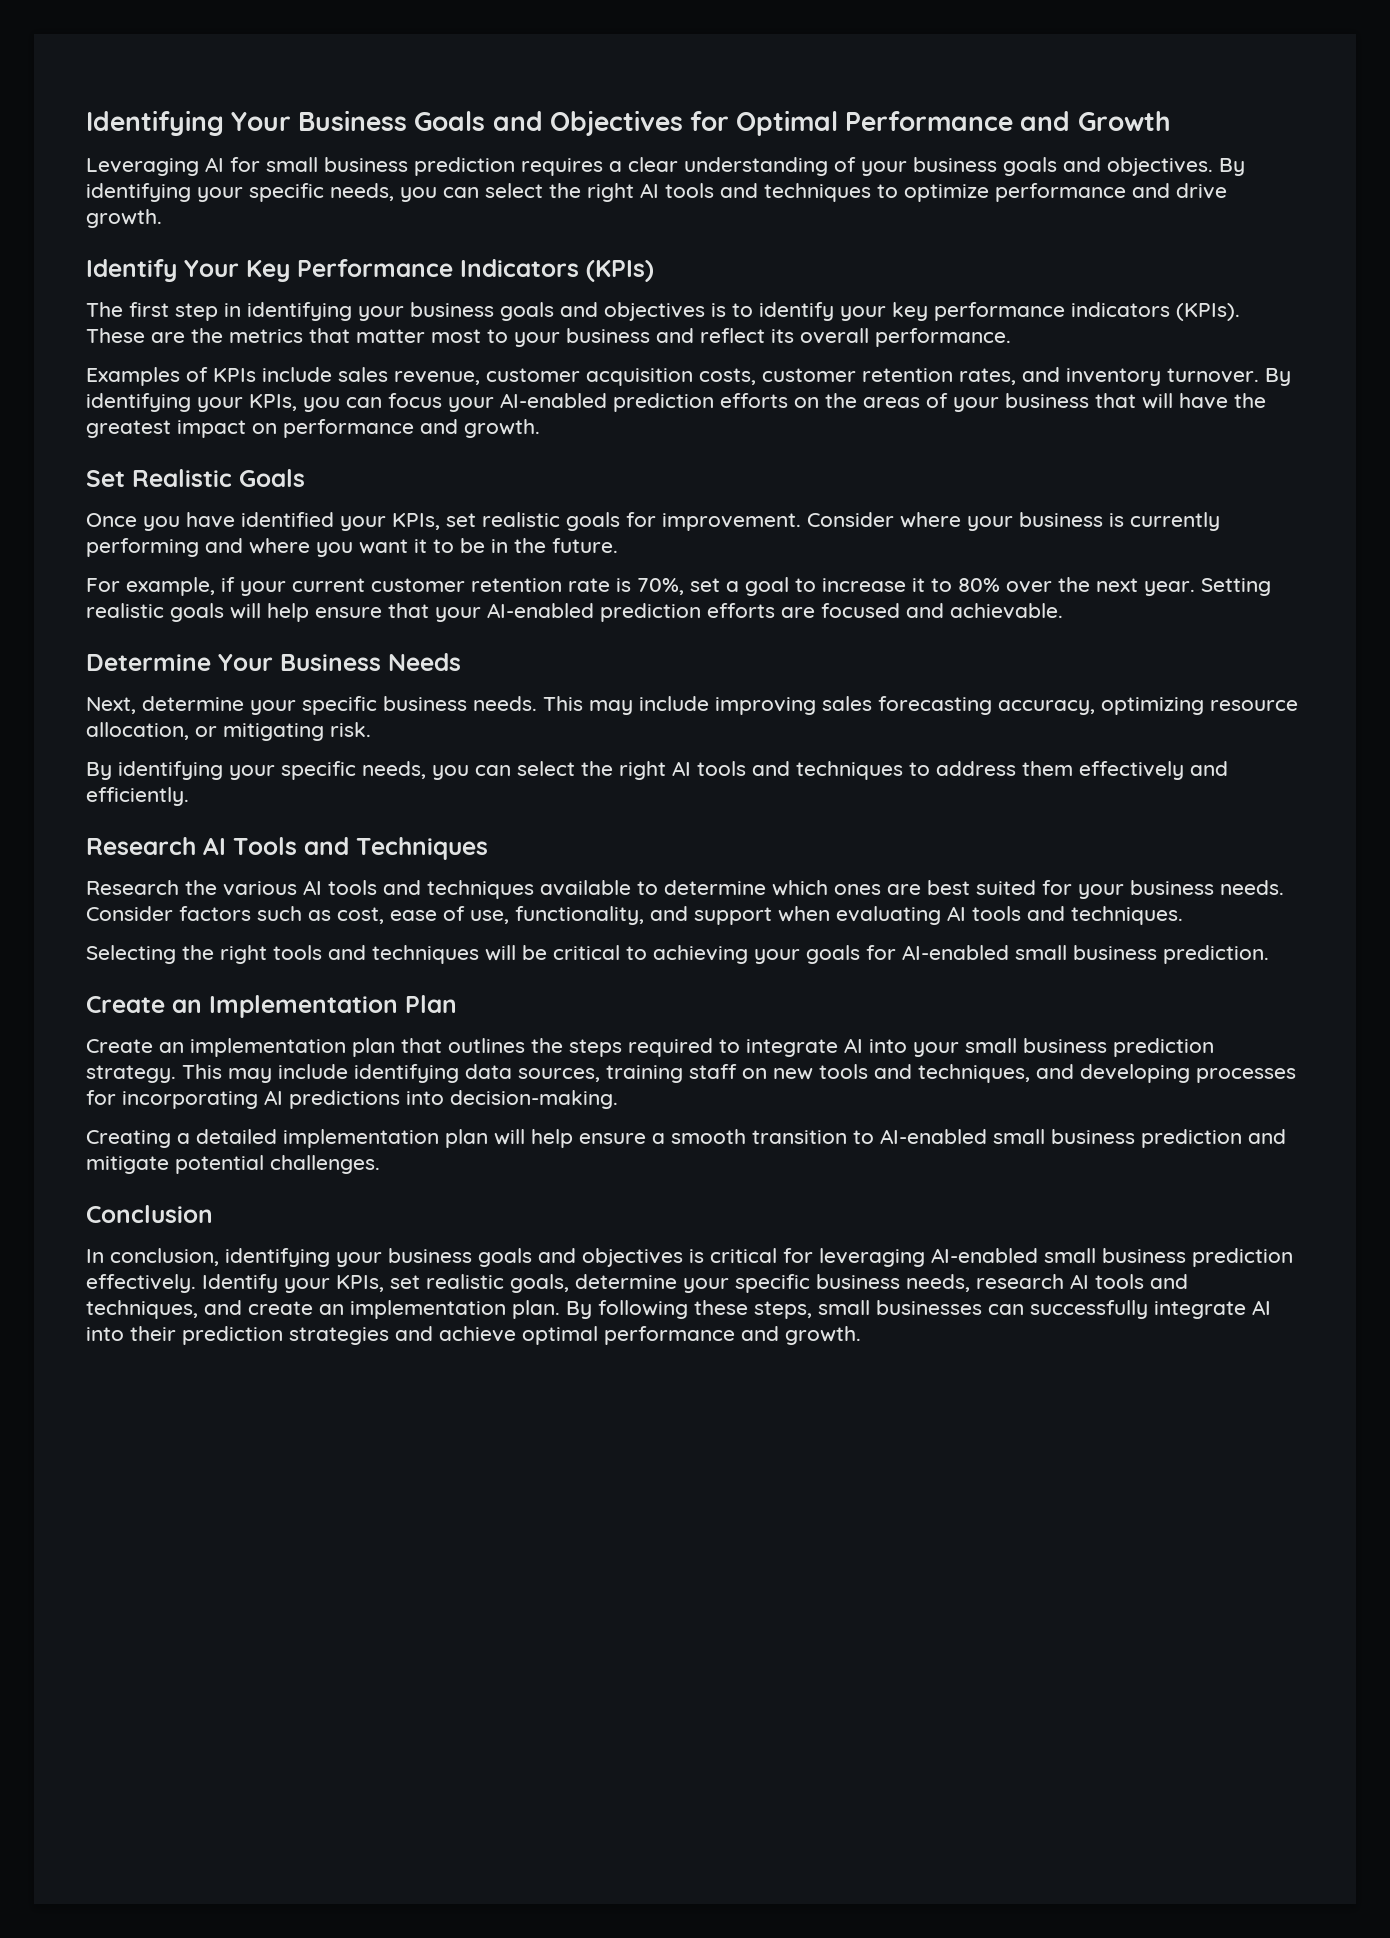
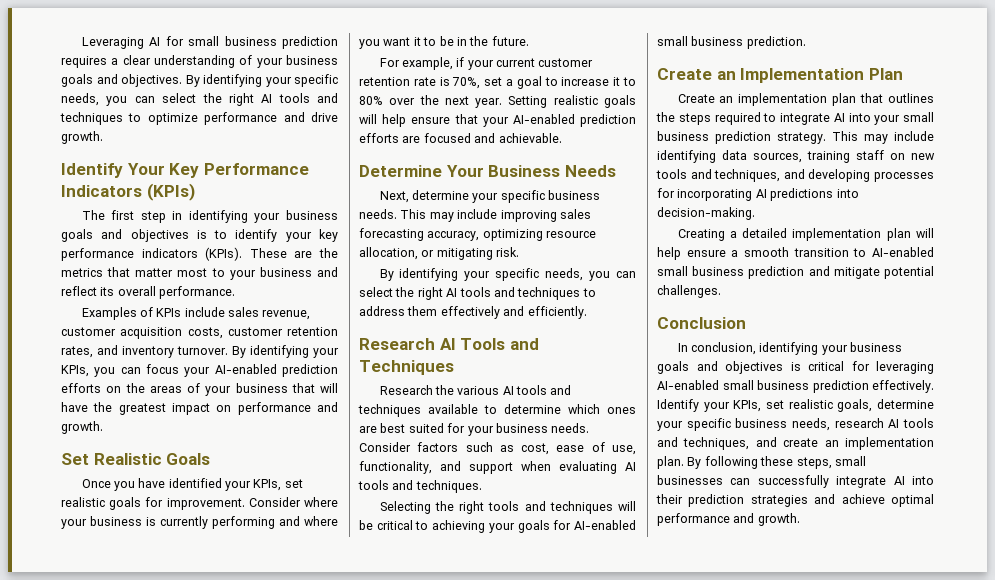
- Identifying Your Business Goals and Objectives for Optimal Performance and Growth

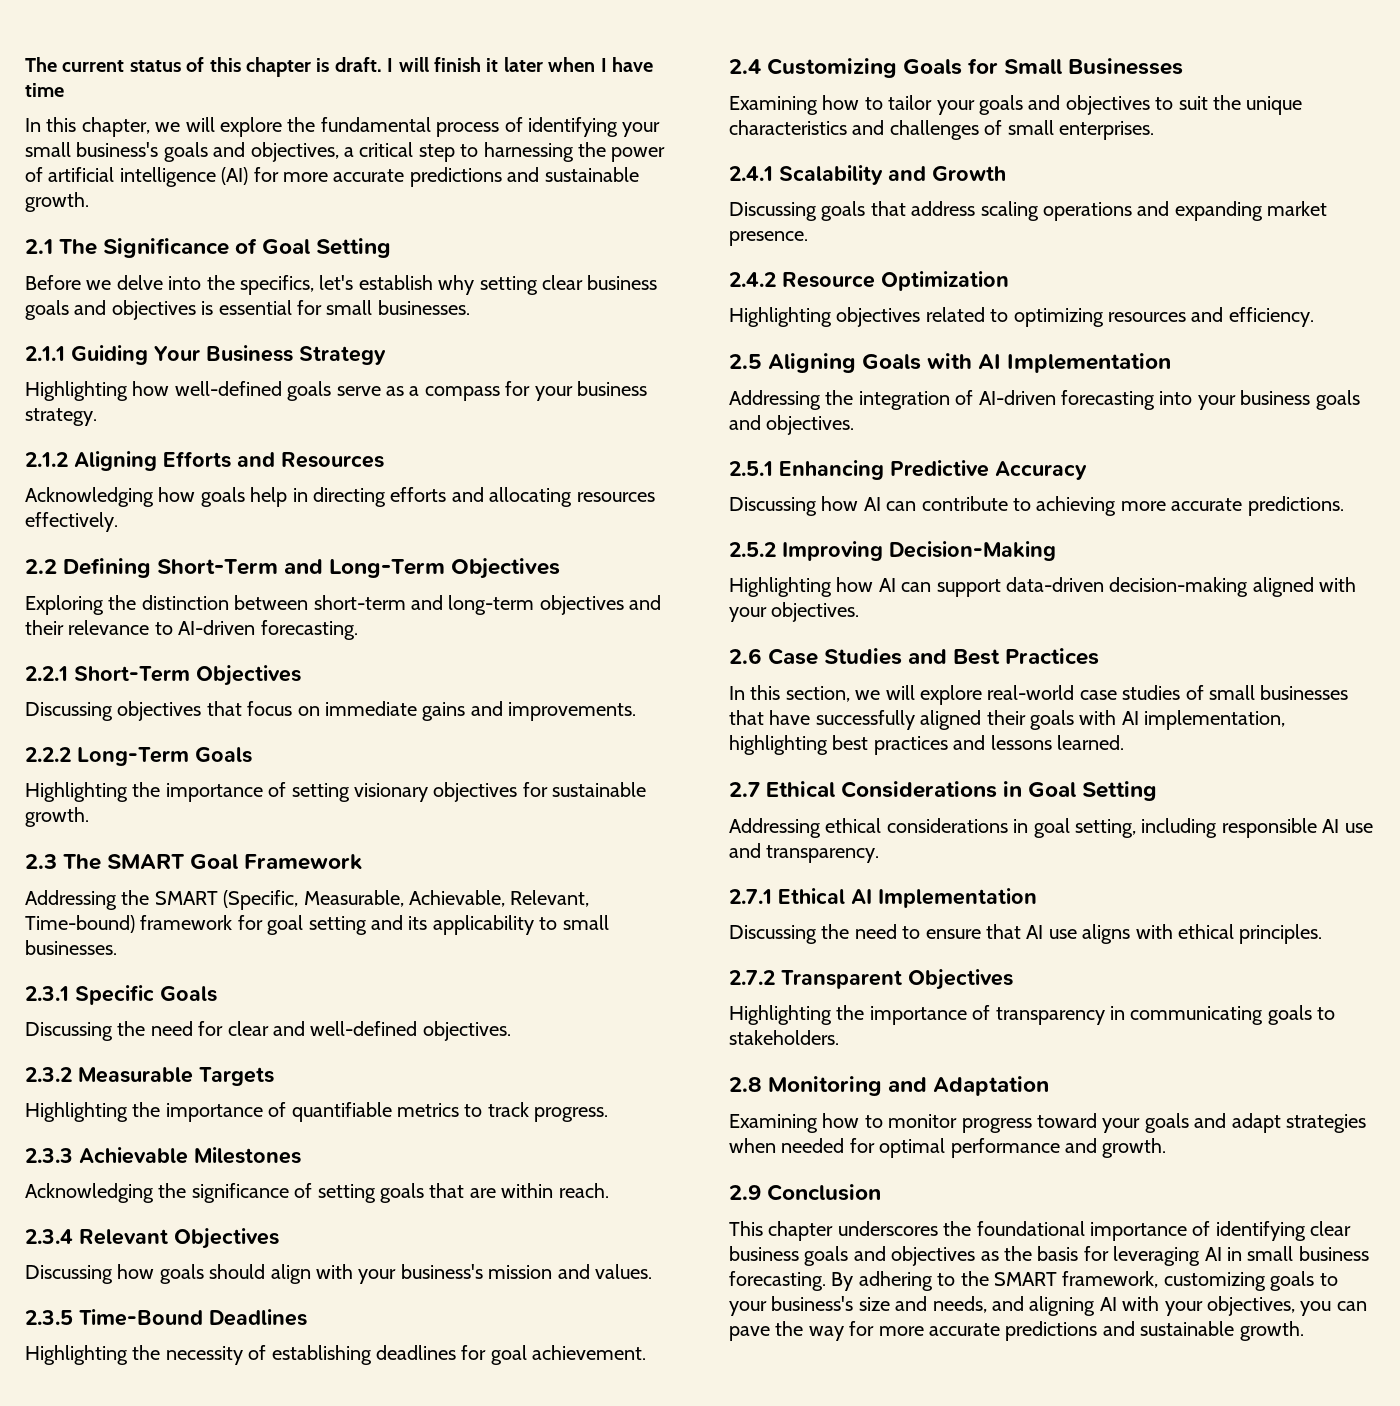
- Leveraging AI for small business prediction requires a clear understanding of your business goals and objectives. By identifying your specific needs, you can select the right AI tools and techniques to optimize performance and drive growth.
- Identify Your Key Performance Indicators (KPIs)
- The first step in identifying your business goals and objectives is to identify your key performance indicators (KPIs). These are the metrics that matter most to your business and reflect its overall performance.
- Examples of KPIs include sales revenue, customer acquisition costs, customer retention rates, and inventory turnover. By identifying your KPIs, you can focus your AI-enabled prediction efforts on the areas of your business that will have the greatest impact on performance and growth.
- Set Realistic Goals
- Once you have identified your KPIs, set realistic goals for improvement. Consider where your business is currently performing and where you want it to be in the future.
- For example, if your current customer retention rate is 70%, set a goal to increase it to 80% over the next year. Setting realistic goals will help ensure that your AI-enabled prediction efforts are focused and achievable.
- Determine Your Business Needs
- Next, determine your specific business needs. This may include improving sales forecasting accuracy, optimizing resource allocation, or mitigating risk.
- By identifying your specific needs, you can select the right AI tools and techniques to address them effectively and efficiently.
- Research AI Tools and Techniques
- Research the various AI tools and techniques available to determine which ones are best suited for your business needs. Consider factors such as cost, ease of use, functionality, and support when evaluating AI tools and techniques.
- Selecting the right tools and techniques will be critical to achieving your goals for AI-enabled small business prediction.
- Create an Implementation Plan
- Create an implementation plan that outlines the steps required to integrate AI into your small business prediction strategy. This may include identifying data sources, training staff on new tools and techniques, and developing processes for incorporating AI predictions into decision-making.
- Creating a detailed implementation plan will help ensure a smooth transition to AI-enabled small business prediction and mitigate potential challenges.
- Conclusion
- In conclusion, identifying your business goals and objectives is critical for leveraging AI-enabled small business prediction effectively. Identify your KPIs, set realistic goals, determine your specific business needs, research AI tools and techniques, and create an implementation plan. By following these steps, small businesses can successfully integrate AI into their prediction strategies and achieve optimal performance and growth.
+ The current status of this chapter is draft. I will finish it later when I have time
+ In this chapter, we will explore the fundamental process of identifying your small business's goals and objectives, a critical step to harnessing the power of artificial intelligence (AI) for more accurate predictions and sustainable growth.
+ 2.1 The Significance of Goal Setting
+ Before we delve into the specifics, let's establish why setting clear business goals and objectives is essential for small businesses.
+ 2.1.1 Guiding Your Business Strategy
+ Highlighting how well-defined goals serve as a compass for your business strategy.
+ 2.1.2 Aligning Efforts and Resources
+ Acknowledging how goals help in directing efforts and allocating resources effectively.
+ 2.2 Defining Short-Term and Long-Term Objectives
+ Exploring the distinction between short-term and long-term objectives and their relevance to AI-driven forecasting.
+ 2.2.1 Short-Term Objectives
+ Discussing objectives that focus on immediate gains and improvements.
+ 2.2.2 Long-Term Goals
+ Highlighting the importance of setting visionary objectives for sustainable growth.
+ 2.3 The SMART Goal Framework
+ Addressing the SMART (Specific, Measurable, Achievable, Relevant, Time-bound) framework for goal setting and its applicability to small businesses.
+ 2.3.1 Specific Goals
+ Discussing the need for clear and well-defined objectives.
+ 2.3.2 Measurable Targets
+ Highlighting the importance of quantifiable metrics to track progress.
+ 2.3.3 Achievable Milestones
+ Acknowledging the significance of setting goals that are within reach.
+ 2.3.4 Relevant Objectives
+ Discussing how goals should align with your business's mission and values.
+ 2.3.5 Time-Bound Deadlines
+ Highlighting the necessity of establishing deadlines for goal achievement.
+ 2.4 Customizing Goals for Small Businesses
+ Examining how to tailor your goals and objectives to suit the unique characteristics and challenges of small enterprises.
+ 2.4.1 Scalability and Growth
+ Discussing goals that address scaling operations and expanding market presence.
+ 2.4.2 Resource Optimization
+ Highlighting objectives related to optimizing resources and efficiency.
+ 2.5 Aligning Goals with AI Implementation
+ Addressing the integration of AI-driven forecasting into your business goals and objectives.
+ 2.5.1 Enhancing Predictive Accuracy
+ Discussing how AI can contribute to achieving more accurate predictions.
+ 2.5.2 Improving Decision-Making
+ Highlighting how AI can support data-driven decision-making aligned with your objectives.
+ 2.6 Case Studies and Best Practices
+ In this section, we will explore real-world case studies of small businesses that have successfully aligned their goals with AI implementation, highlighting best practices and lessons learned.
+ 2.7 Ethical Considerations in Goal Setting
+ Addressing ethical considerations in goal setting, including responsible AI use and transparency.
+ 2.7.1 Ethical AI Implementation
+ Discussing the need to ensure that AI use aligns with ethical principles.
+ 2.7.2 Transparent Objectives
+ Highlighting the importance of transparency in communicating goals to stakeholders.
+ 2.8 Monitoring and Adaptation
+ Examining how to monitor progress toward your goals and adapt strategies when needed for optimal performance and growth.
+ 2.9 Conclusion
+ This chapter underscores the foundational importance of identifying clear business goals and objectives as the basis for leveraging AI in small business forecasting. By adhering to the SMART framework, customizing goals to your business's size and needs, and aligning AI with your objectives, you can pave the way for more accurate predictions and sustainable growth.

